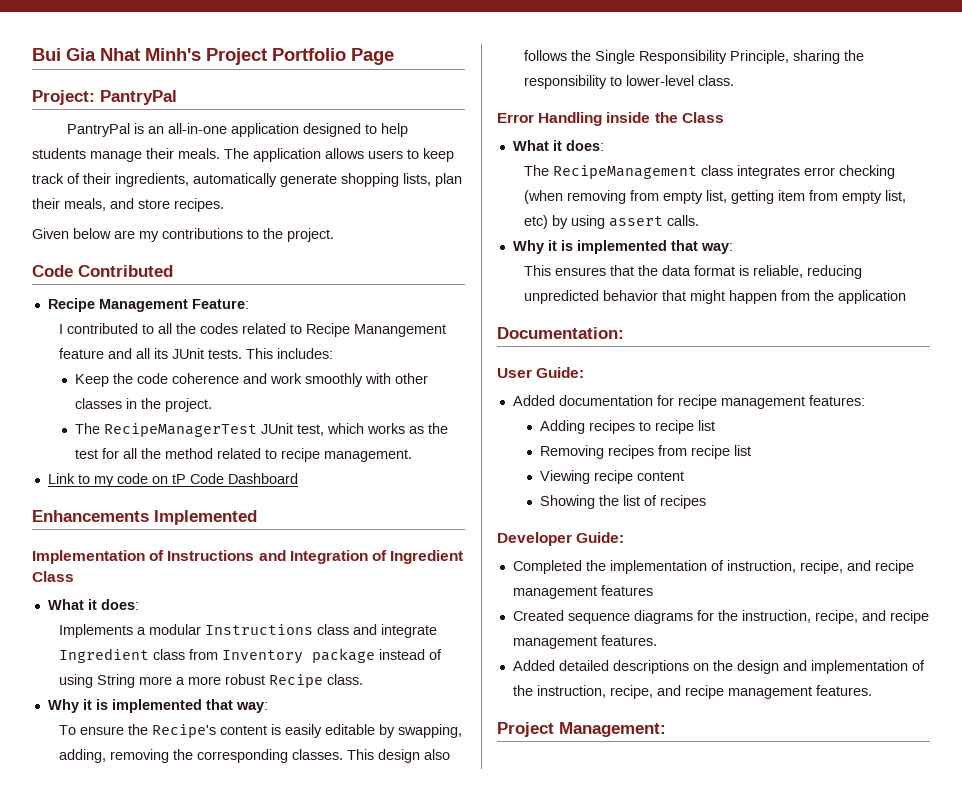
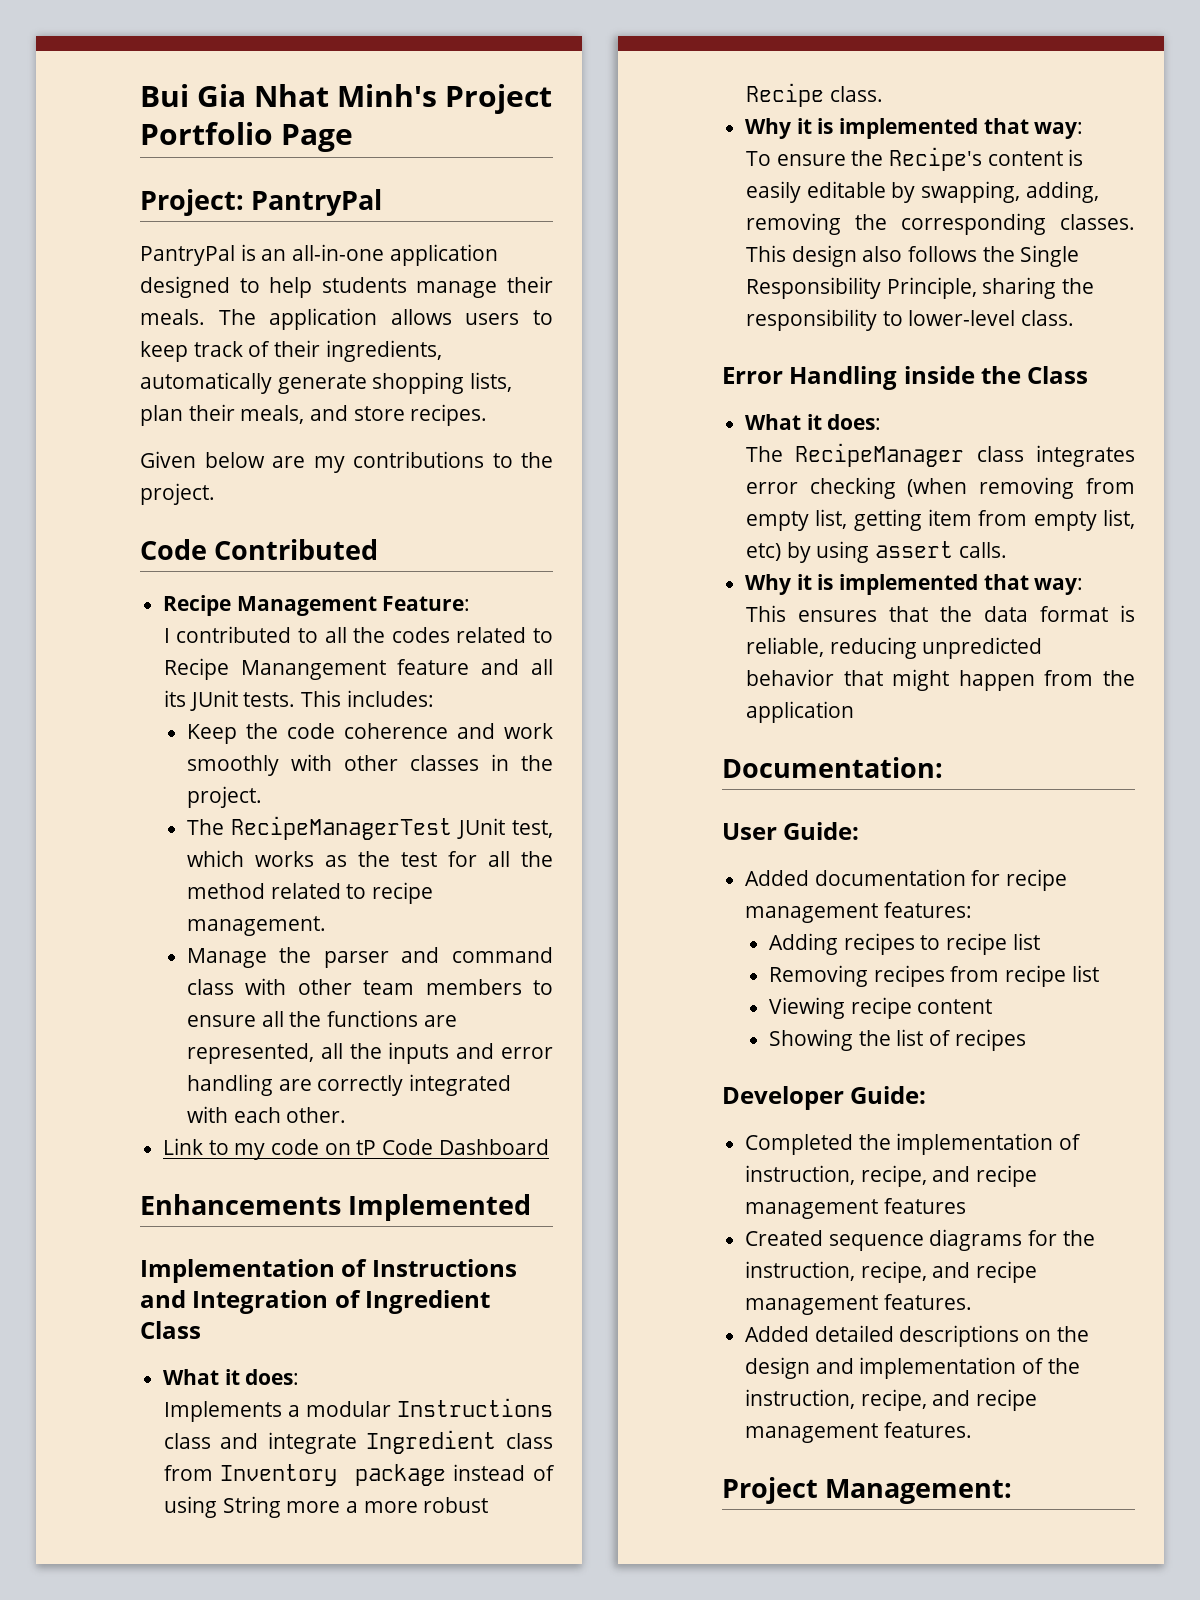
+ Manage the parser and command class with other team members to ensure all the functions are represented, all the inputs and error handling are correctly integrated with each other.
- The RecipeManagement class integrates error checking (when removing from empty list, getting item from empty list, etc) by using assert calls.
+ The RecipeManager class integrates error checking (when removing from empty list, getting item from empty list, etc) by using assert calls.

